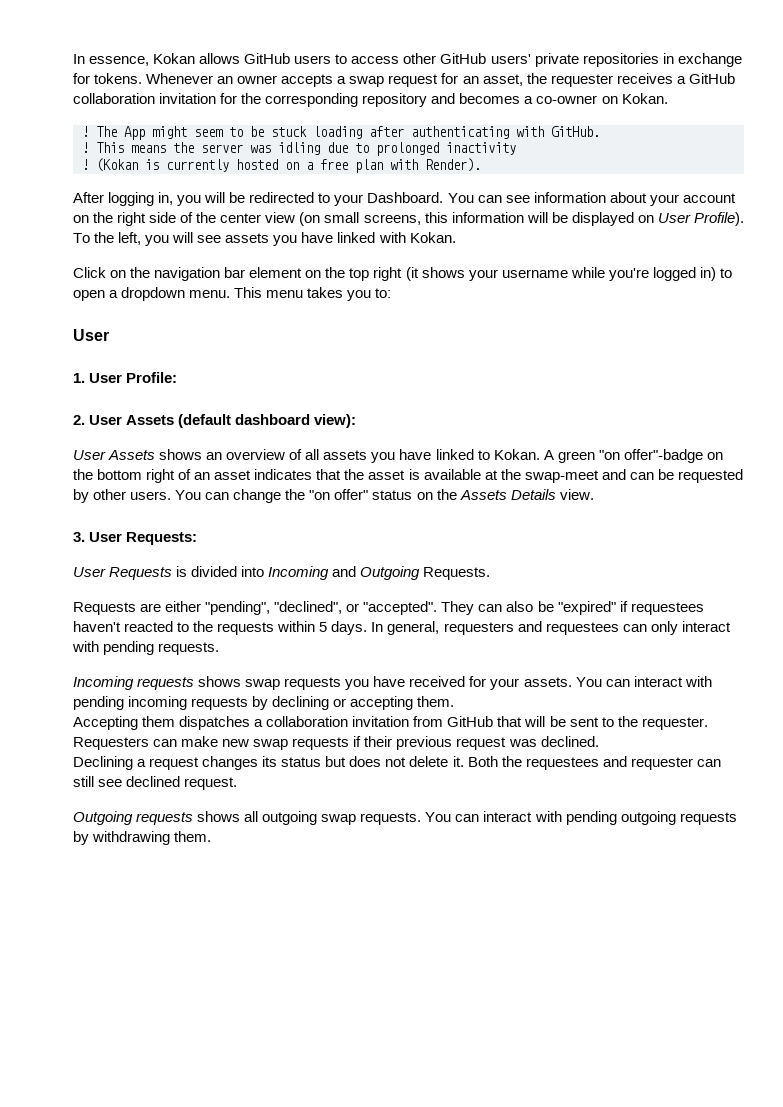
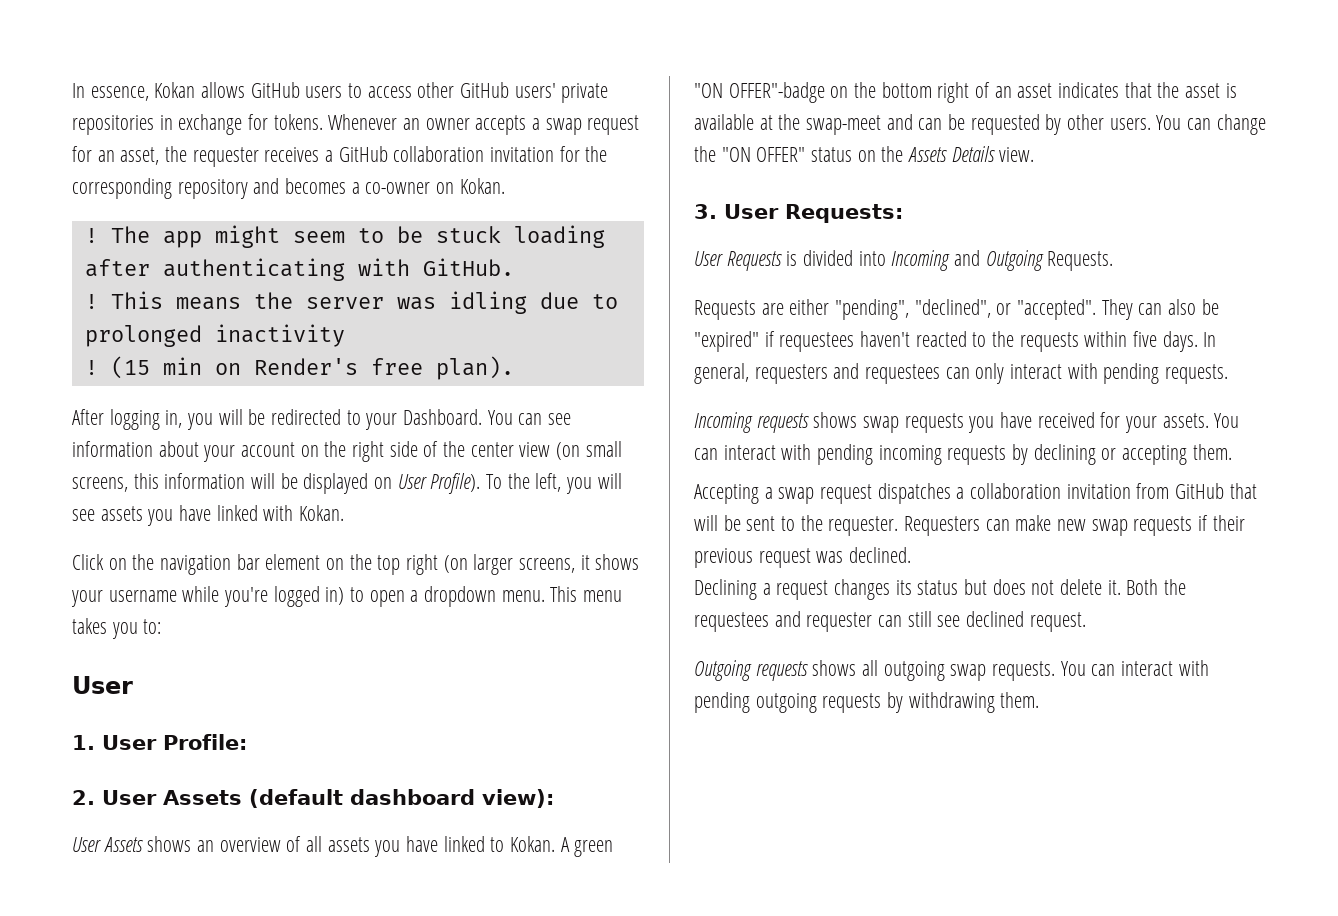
- The App might seem to be stuck loading after authenticating with GitHub.
+ The app might seem to be stuck loading after authenticating with GitHub.
- (Kokan is currently hosted on a free plan with Render).
+ (15 min on Render's free plan).
- Click on the navigation bar element on the top right (it shows your username while you're logged in) to open a dropdown menu.
+ Click on the navigation bar element on the top right (on larger screens, it shows your username while you're logged in) to open a dropdown menu.
- A green "on offer"-badge on the bottom right of an asset indicates that the asset is available at the swap-meet and can be requested by other users.
+ A green "ON OFFER"-badge on the bottom right of an asset indicates that the asset is available at the swap-meet and can be requested by other users.
- You can change the "on offer" status on the Assets Details view.
+ You can change the "ON OFFER" status on the Assets Details view.
- They can also be "expired" if requestees haven't reacted to the requests within 5 days.
+ They can also be "expired" if requestees haven't reacted to the requests within five days.
- Accepting them dispatches a collaboration invitation from GitHub that will be sent to the requester.
+ Accepting a swap request dispatches a collaboration invitation from GitHub that will be sent to the requester.

